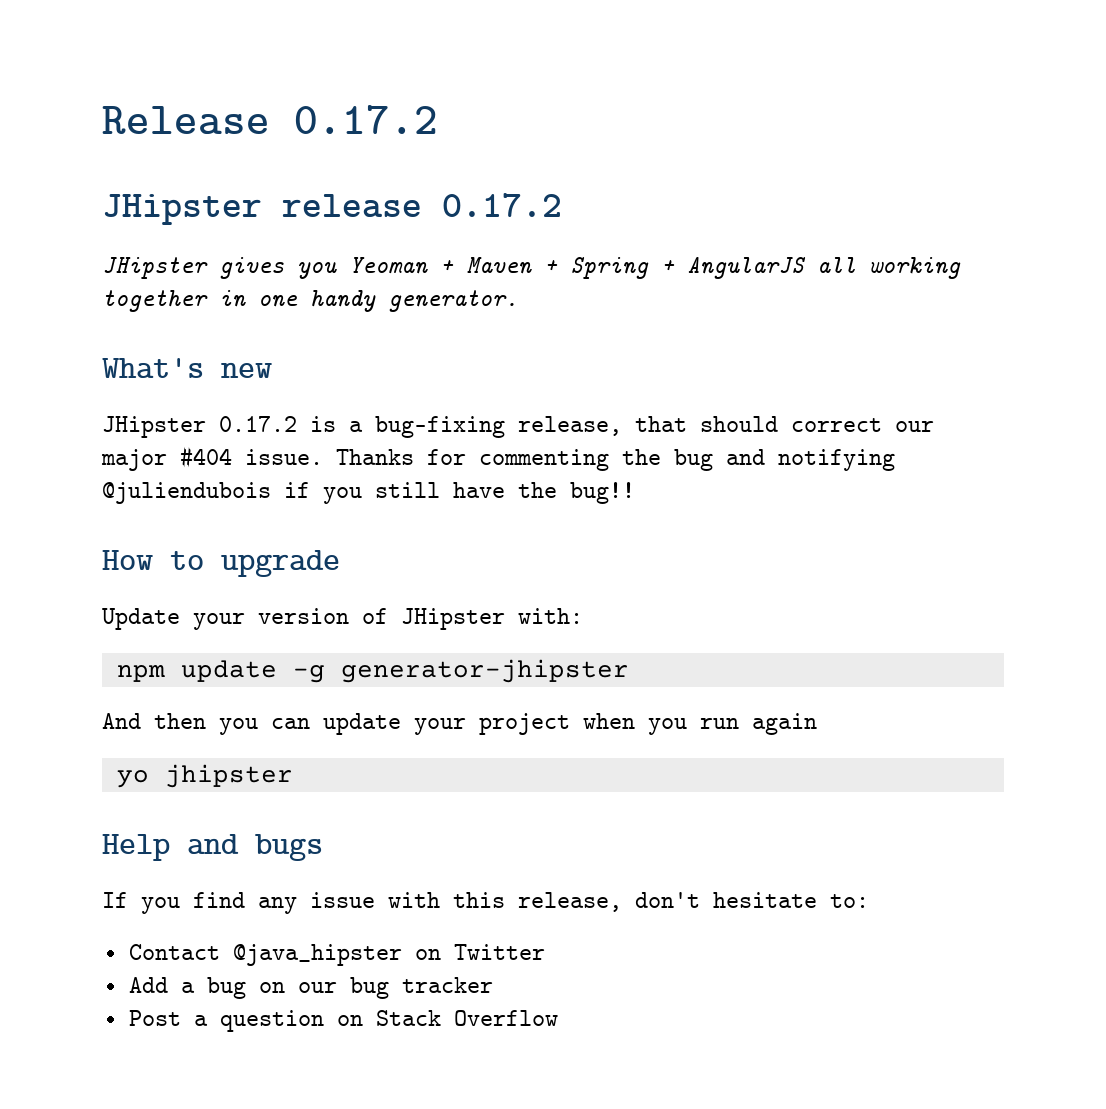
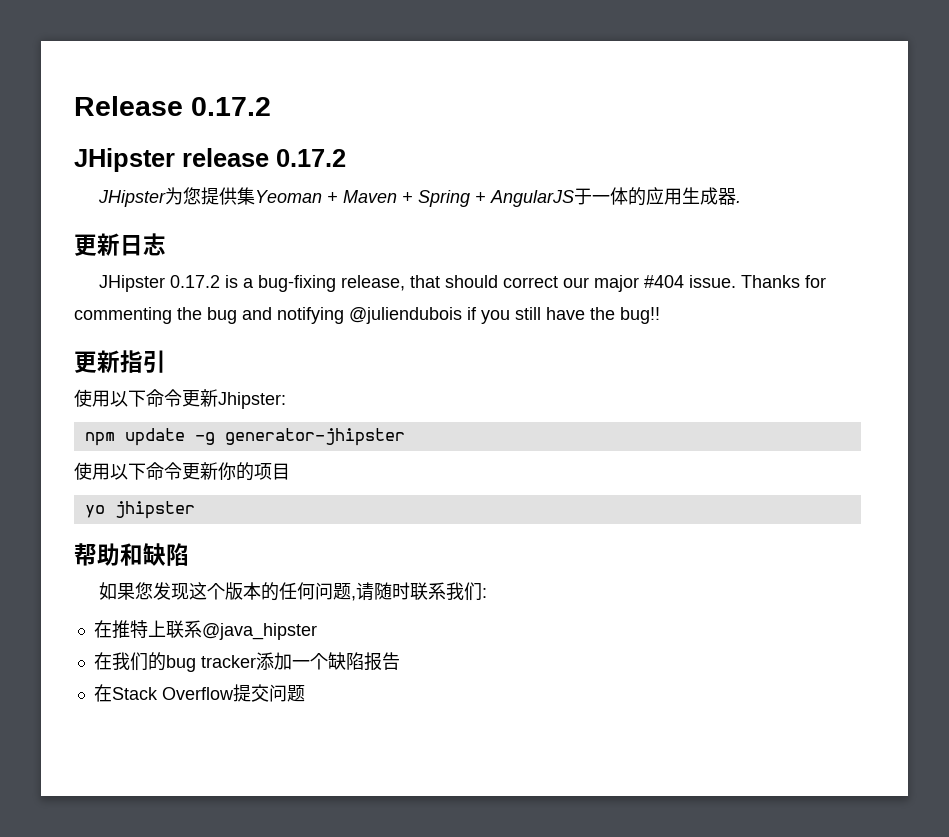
- JHipster gives you Yeoman + Maven + Spring + AngularJS all working together in one handy generator.
- What's new
+ JHipster为您提供集Yeoman + Maven + Spring + AngularJS于一体的应用生成器.
+ 更新日志
- How to upgrade
- Update your version of JHipster with:
+ 更新指引
+ 使用以下命令更新Jhipster:
  npm update -g generator-jhipster
- And then you can update your project when you run again
+ 使用以下命令更新你的项目
  yo jhipster
- Help and bugs
- If you find any issue with this release, don't hesitate to:
- Contact @java_hipster on Twitter
- Add a bug on our bug tracker
- Post a question on Stack Overflow
+ 帮助和缺陷
+ 如果您发现这个版本的任何问题,请随时联系我们:
+ 在推特上联系@java_hipster
+ 在我们的bug tracker添加一个缺陷报告
+ 在Stack Overflow提交问题

